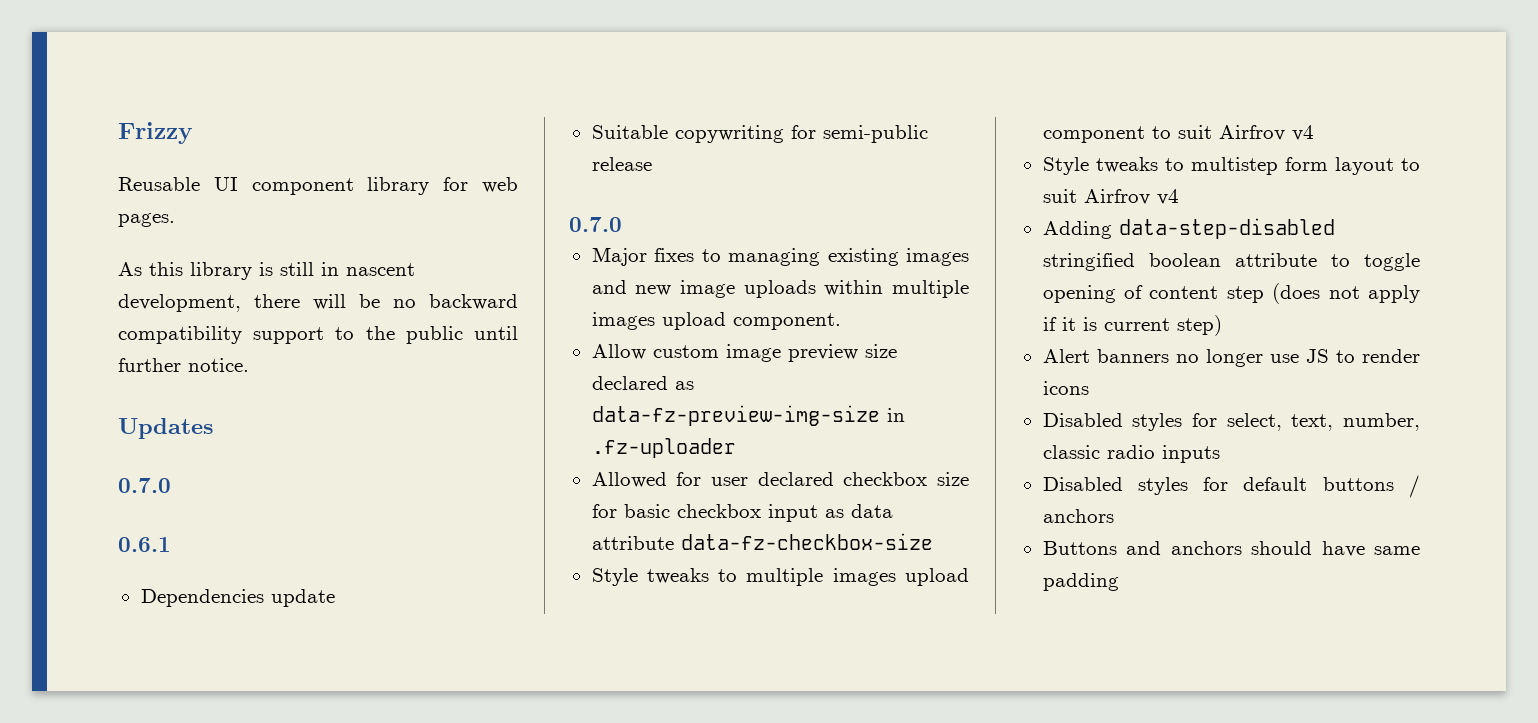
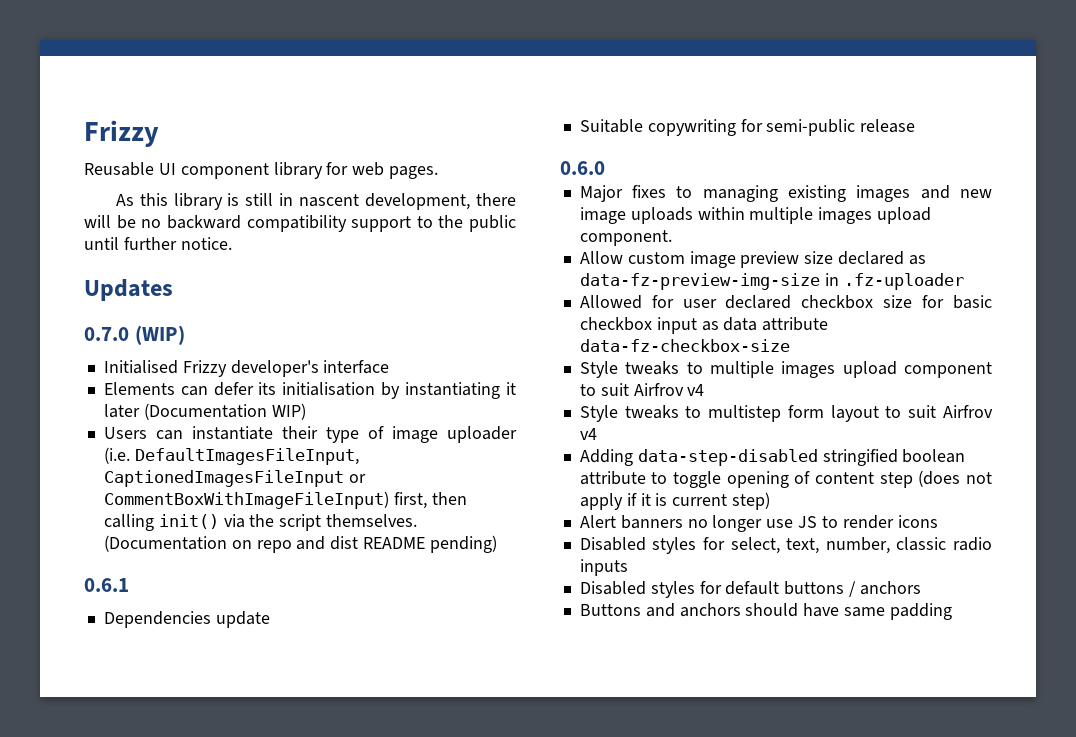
  Updates
- 0.7.0
+ 0.7.0 (WIP)
+ Initialised Frizzy developer's interface
+ Elements can defer its initialisation by instantiating it later (Documentation WIP)
+ Users can instantiate their type of image uploader (i.e. DefaultImagesFileInput, CaptionedImagesFileInput or CommentBoxWithImageFileInput) first, then calling init() via the script themselves. (Documentation on repo and dist README pending)
  Suitable copywriting for semi-public release
- 0.7.0
+ 0.6.0

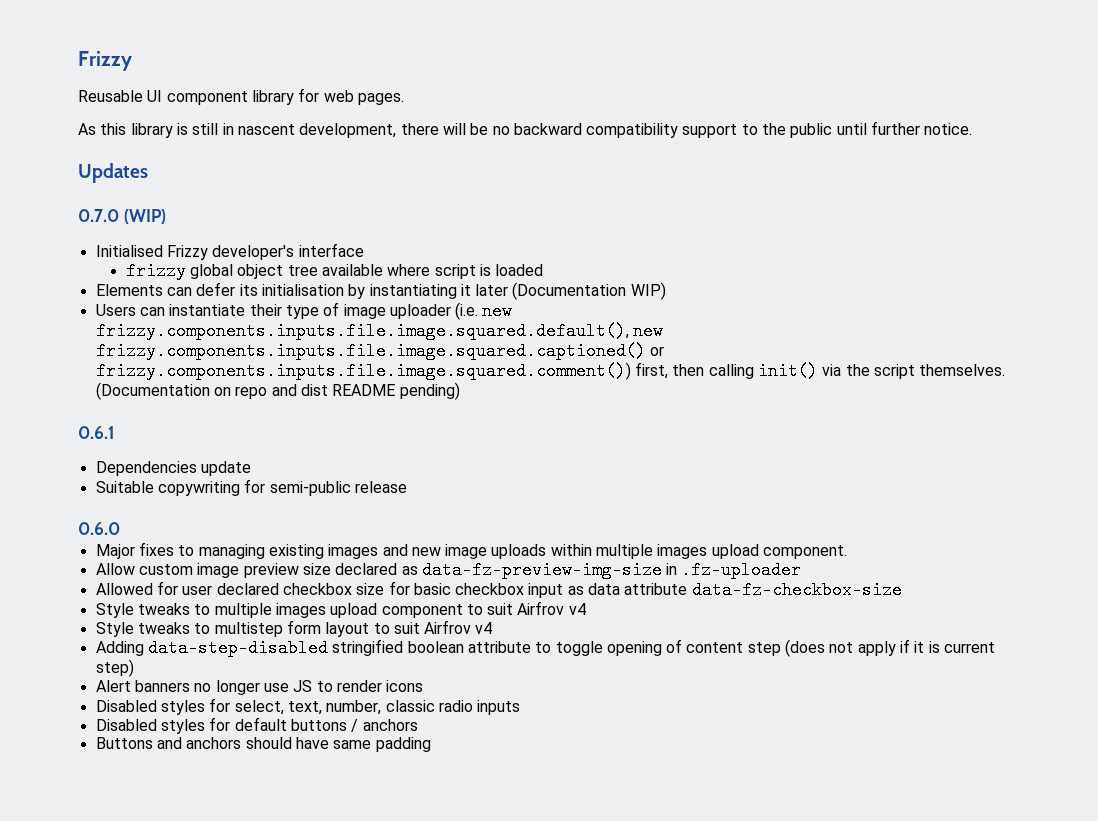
+ frizzy global object tree available where script is loaded
- Users can instantiate their type of image uploader (i.e. DefaultImagesFileInput, CaptionedImagesFileInput or CommentBoxWithImageFileInput) first, then calling init() via the script themselves.
+ Users can instantiate their type of image uploader (i.e. new frizzy.components.inputs.file.image.squared.default(), new frizzy.components.inputs.file.image.squared.captioned() or frizzy.components.inputs.file.image.squared.comment()) first, then calling init() via the script themselves.

